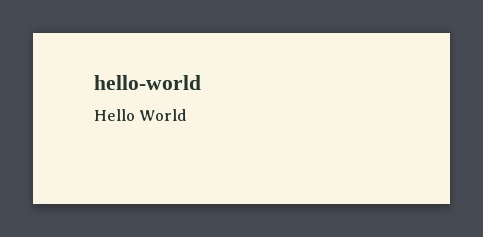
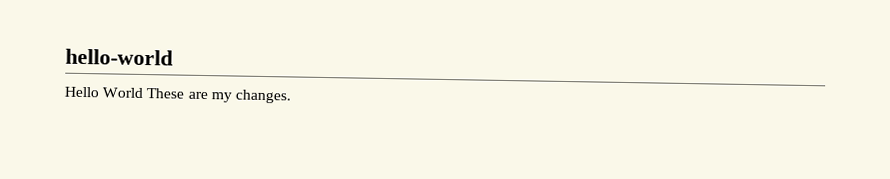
- Hello World
+ Hello World These are my changes.

